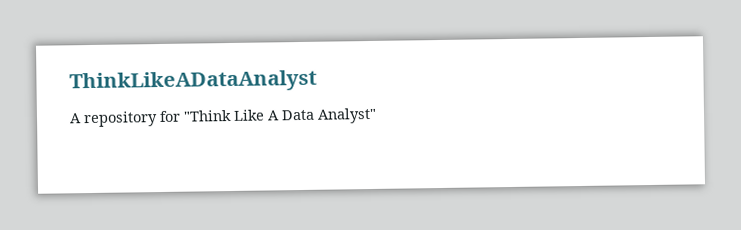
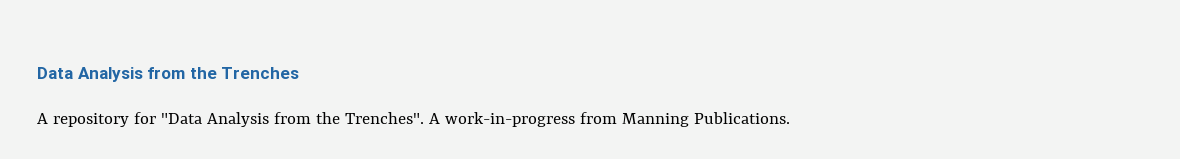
- ThinkLikeADataAnalyst
- A repository for "Think Like A Data Analyst"
+ Data Analysis from the Trenches
+ A repository for "Data Analysis from the Trenches". A work-in-progress from Manning Publications.

